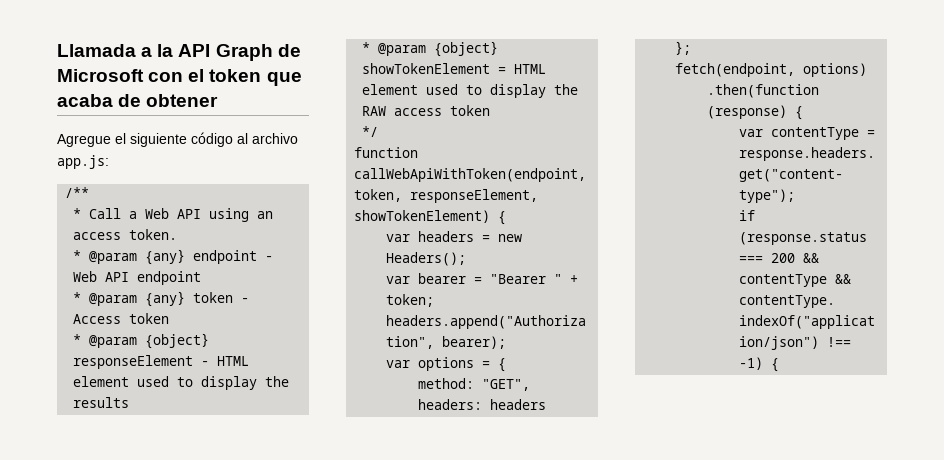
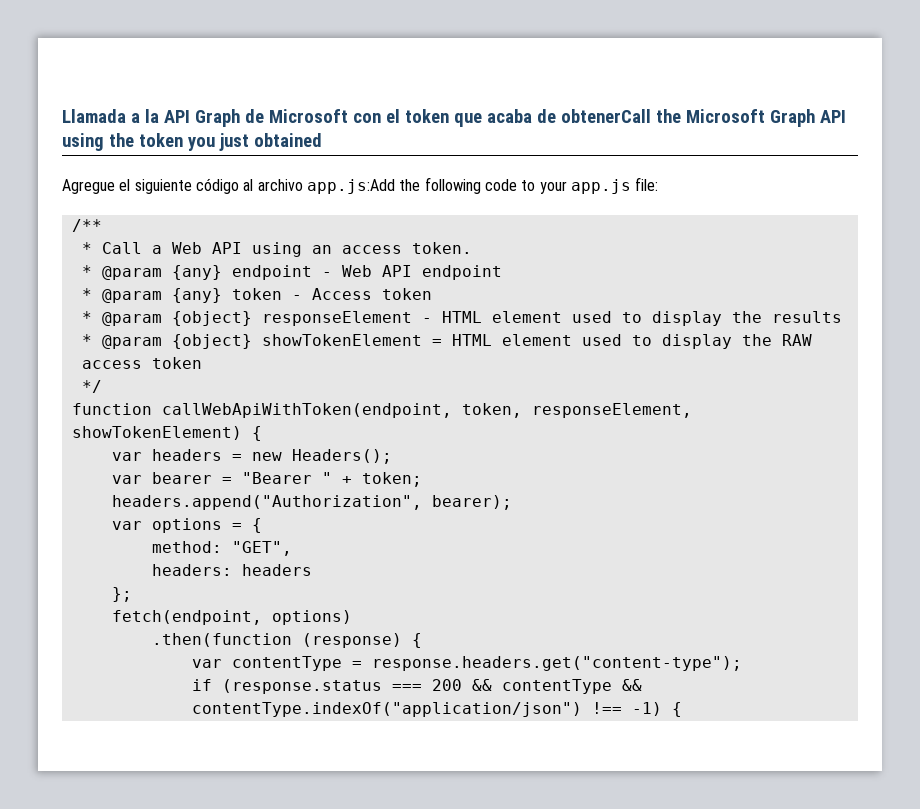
- Llamada a la API Graph de Microsoft con el token que acaba de obtener
+ Llamada a la API Graph de Microsoft con el token que acaba de obtenerCall the Microsoft Graph API using the token you just obtained
- Agregue el siguiente código al archivo app.js:
+ Agregue el siguiente código al archivo app.js:Add the following code to your app.js file:

